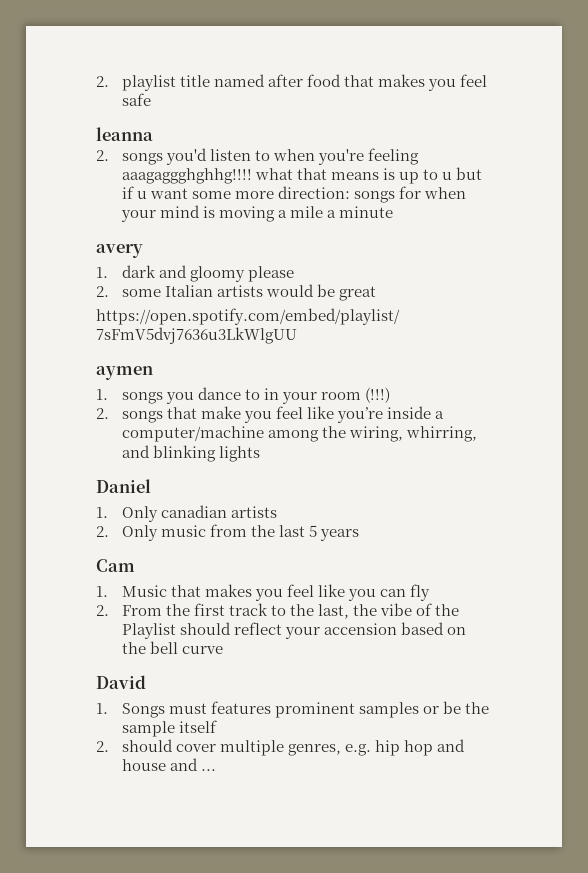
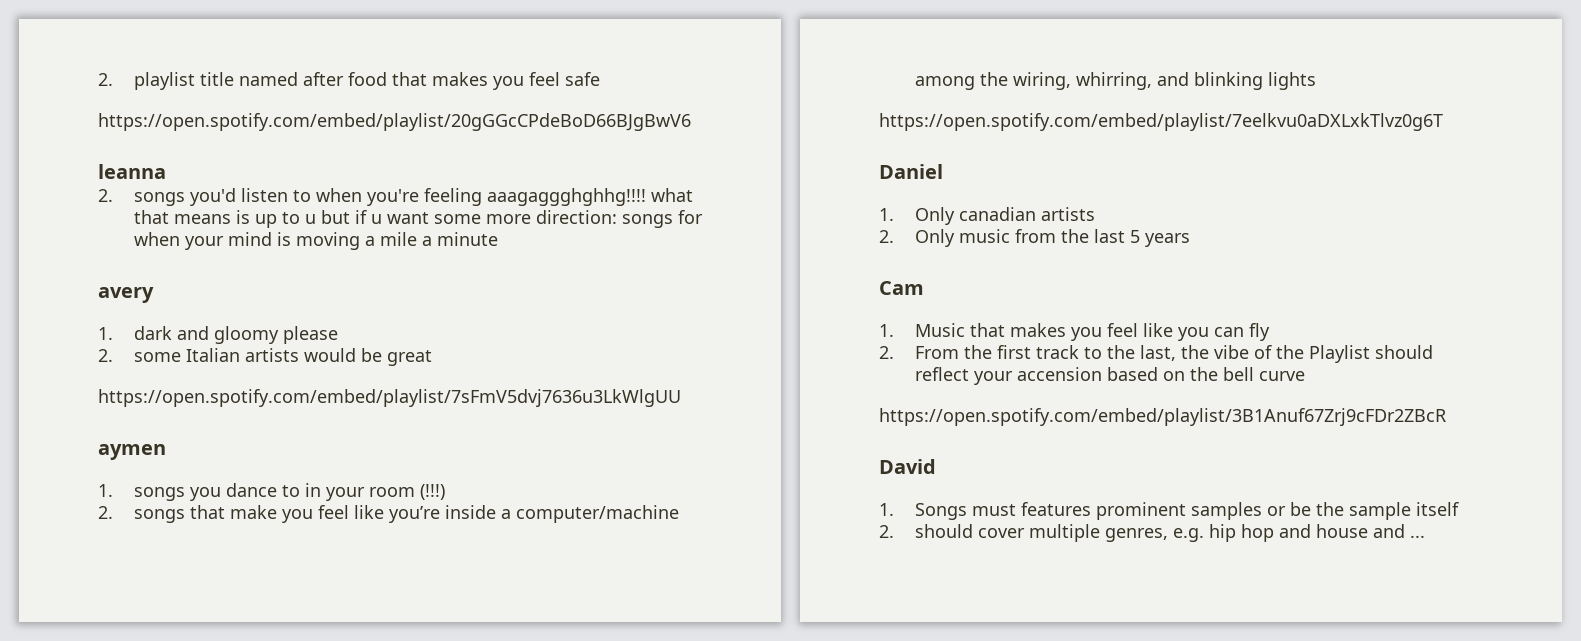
+ https://open.spotify.com/embed/playlist/20gGGcCPdeBoD66BJgBwV6
+ https://open.spotify.com/embed/playlist/7eelkvu0aDXLxkTlvz0g6T
+ https://open.spotify.com/embed/playlist/3B1Anuf67Zrj9cFDr2ZBcR

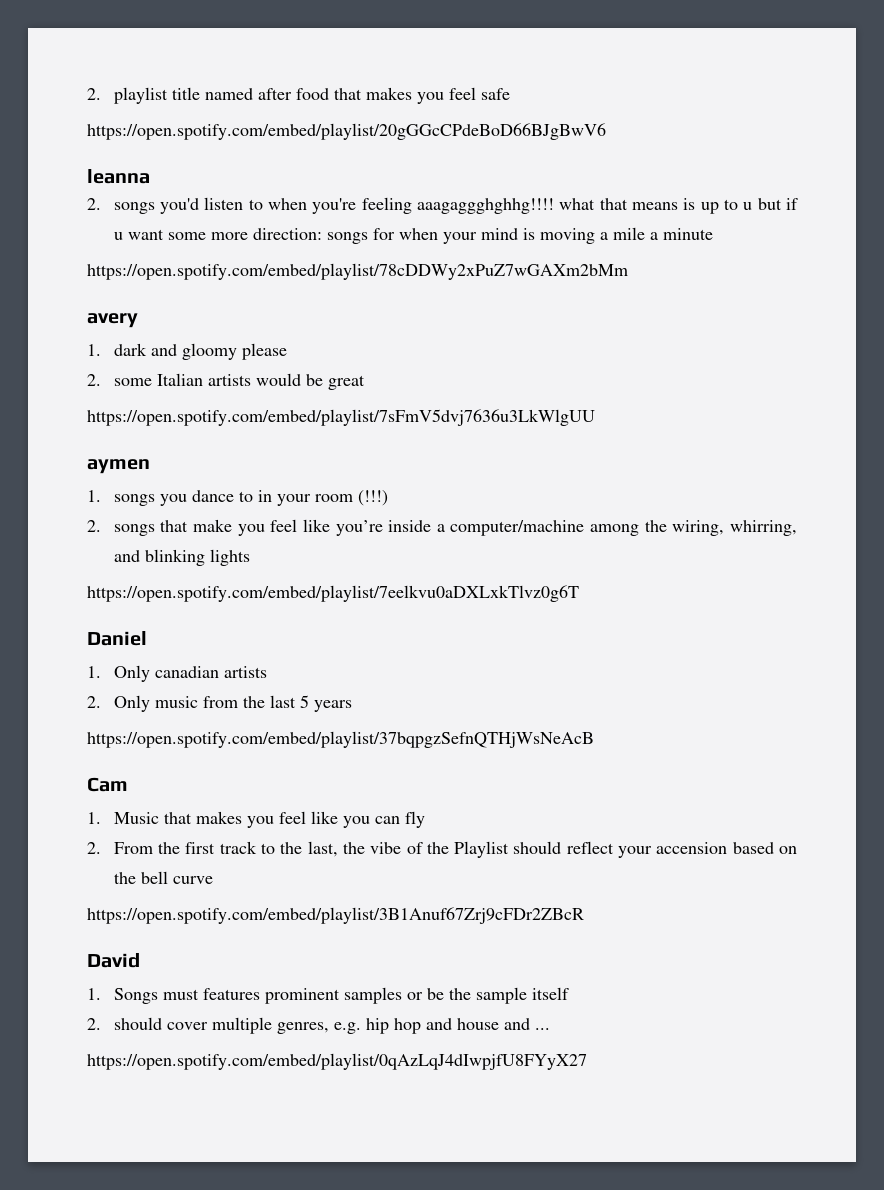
+ https://open.spotify.com/embed/playlist/78cDDWy2xPuZ7wGAXm2bMm
+ https://open.spotify.com/embed/playlist/37bqpgzSefnQTHjWsNeAcB
+ https://open.spotify.com/embed/playlist/0qAzLqJ4dIwpjfU8FYyX27

